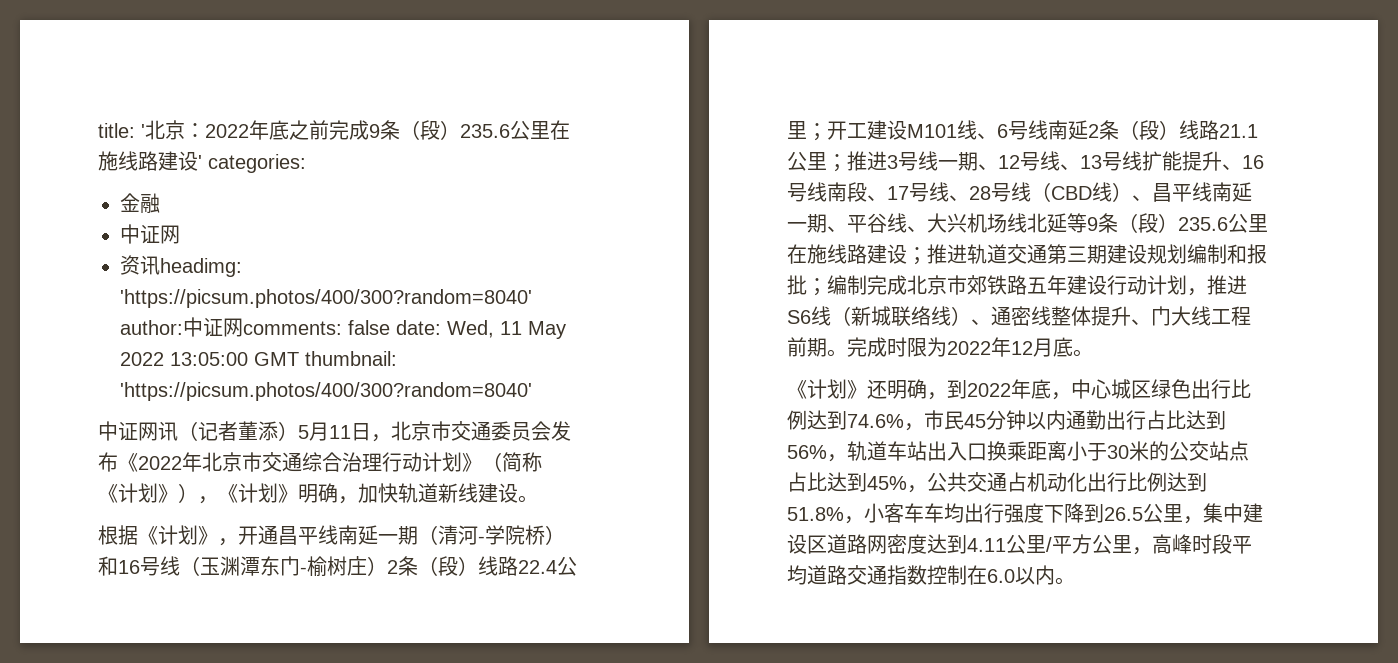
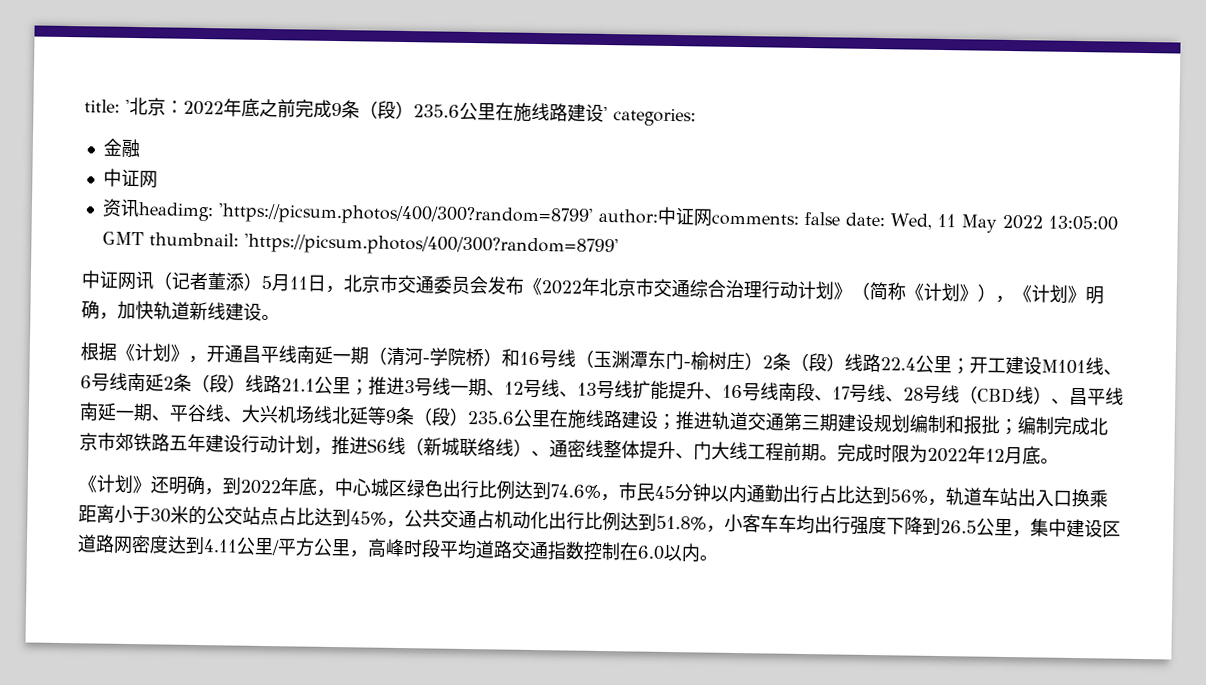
- 资讯headimg: 'https://picsum.photos/400/300?random=8040' author:中证网comments: false date: Wed, 11 May 2022 13:05:00 GMT thumbnail: 'https://picsum.photos/400/300?random=8040'
+ 资讯headimg: 'https://picsum.photos/400/300?random=8799' author:中证网comments: false date: Wed, 11 May 2022 13:05:00 GMT thumbnail: 'https://picsum.photos/400/300?random=8799'

